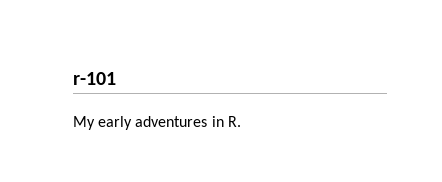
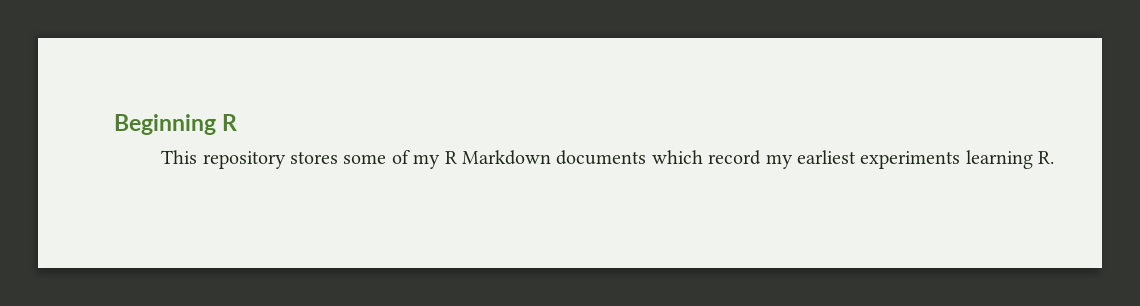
- r-101
- My early adventures in R.
+ Beginning R
+ This repository stores some of my R Markdown documents which record my earliest experiments learning R.

